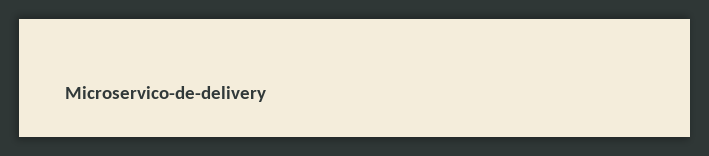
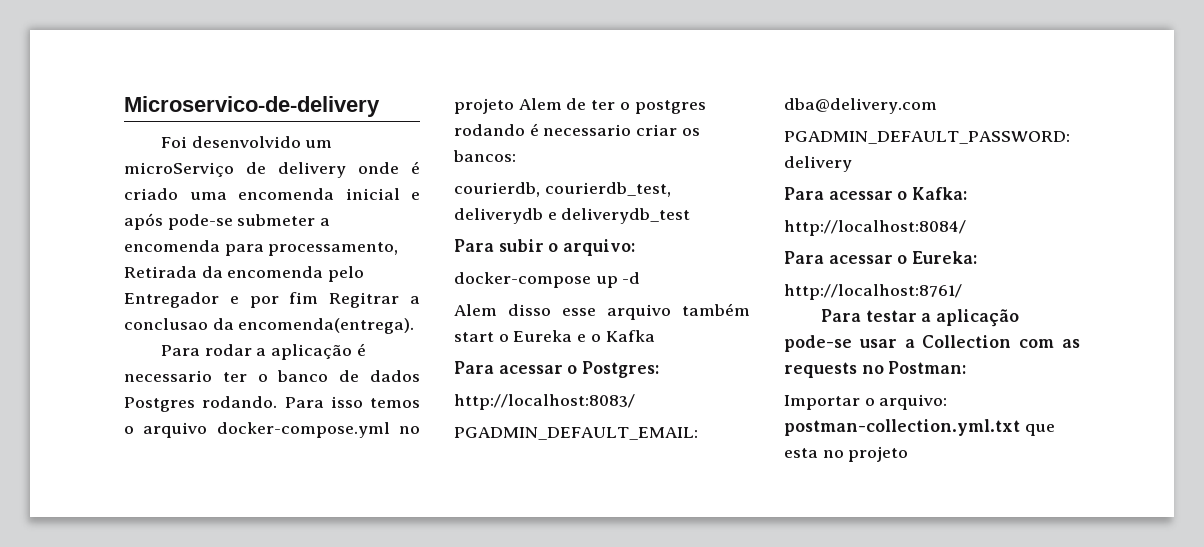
+ Foi desenvolvido um microServiço de delivery onde é criado uma encomenda inicial e após pode-se submeter a encomenda para processamento, Retirada da encomenda pelo Entregador e por fim Regitrar a conclusao da encomenda(entrega).
+ Para rodar a aplicação é necessario ter o banco de dados Postgres rodando. Para isso temos o arquivo docker-compose.yml no projeto Alem de ter o postgres rodando é necessario criar os bancos:
+ courierdb, courierdb_test, deliverydb e deliverydb_test
+ Para subir o arquivo:
+ docker-compose up -d
+ Alem disso esse arquivo também start o Eureka e o Kafka
+ Para acessar o Postgres:
+ http://localhost:8083/
+ PGADMIN_DEFAULT_EMAIL: dba@delivery.com
+ PGADMIN_DEFAULT_PASSWORD: delivery
+ Para acessar o Kafka:
+ http://localhost:8084/
+ Para acessar o Eureka:
+ http://localhost:8761/
+ Para testar a aplicação pode-se usar a Collection com as requests no Postman:
+ Importar o arquivo: postman-collection.yml.txt que esta no projeto

